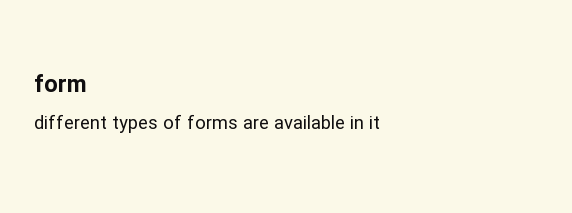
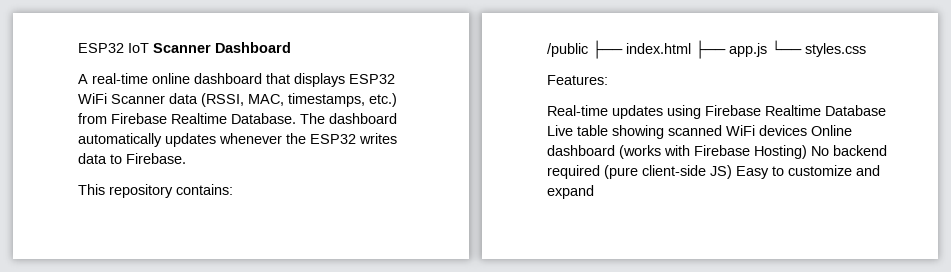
- form
- different types of forms are available in it
+ ESP32 IoT Scanner Dashboard
+ A real-time online dashboard that displays ESP32 WiFi Scanner data (RSSI, MAC, timestamps, etc.) from Firebase Realtime Database. The dashboard automatically updates whenever the ESP32 writes data to Firebase.
+ This repository contains:
+ /public ├── index.html ├── app.js └── styles.css
+ Features:
+ Real-time updates using Firebase Realtime Database Live table showing scanned WiFi devices Online dashboard (works with Firebase Hosting) No backend required (pure client-side JS) Easy to customize and expand

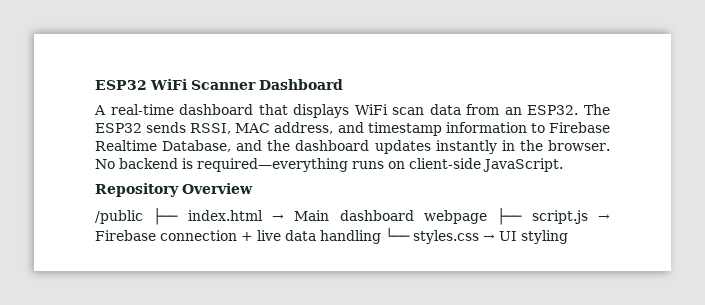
- ESP32 IoT Scanner Dashboard
+ ESP32 WiFi Scanner Dashboard
- A real-time online dashboard that displays ESP32 WiFi Scanner data (RSSI, MAC, timestamps, etc.) from Firebase Realtime Database. The dashboard automatically updates whenever the ESP32 writes data to Firebase.
- This repository contains:
- /public ├── index.html ├── app.js └── styles.css
- Features:
- Real-time updates using Firebase Realtime Database Live table showing scanned WiFi devices Online dashboard (works with Firebase Hosting) No backend required (pure client-side JS) Easy to customize and expand
+ A real-time dashboard that displays WiFi scan data from an ESP32. The ESP32 sends RSSI, MAC address, and timestamp information to Firebase Realtime Database, and the dashboard updates instantly in the browser. No backend is required—everything runs on client-side JavaScript.
+ Repository Overview
+ /public ├── index.html → Main dashboard webpage ├── script.js → Firebase connection + live data handling └── styles.css → UI styling

